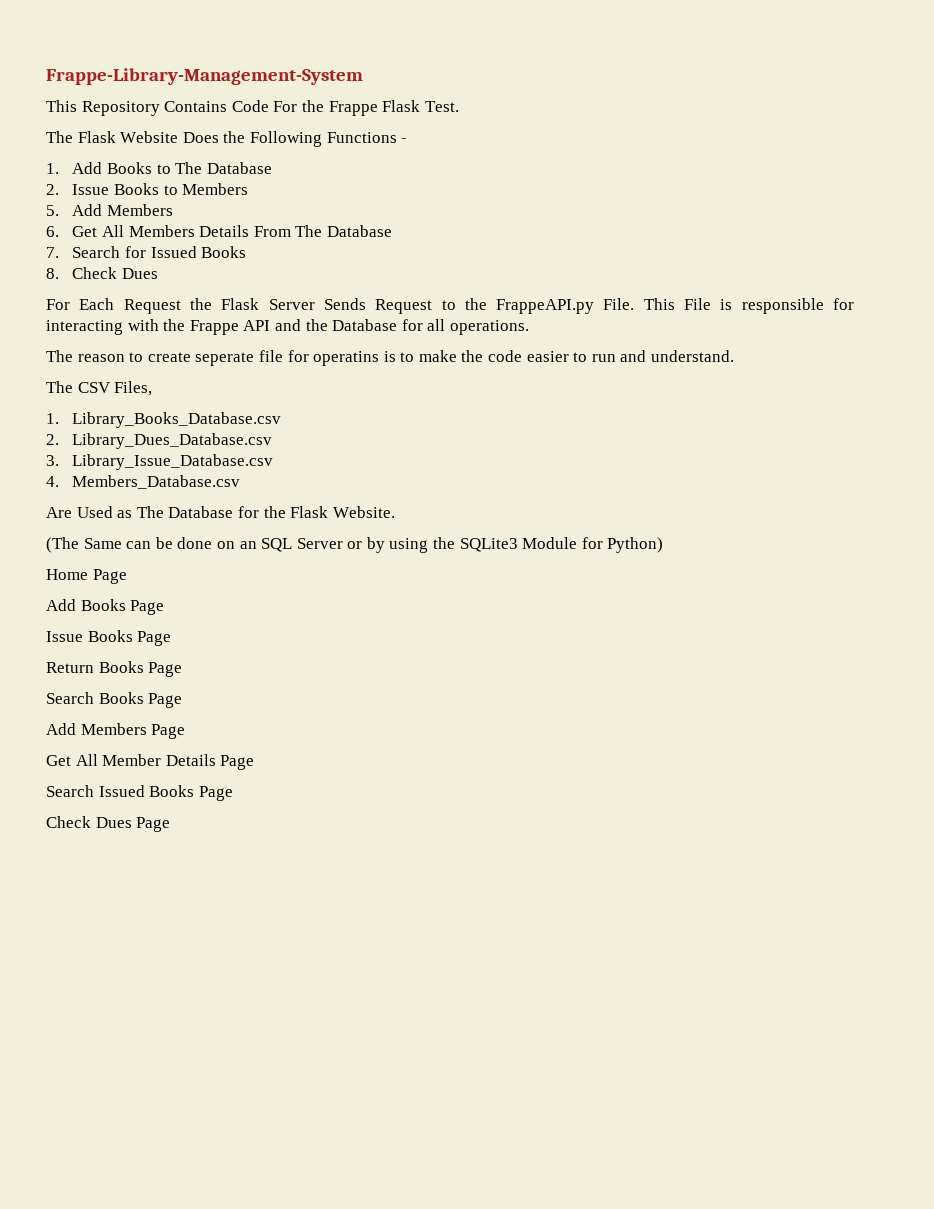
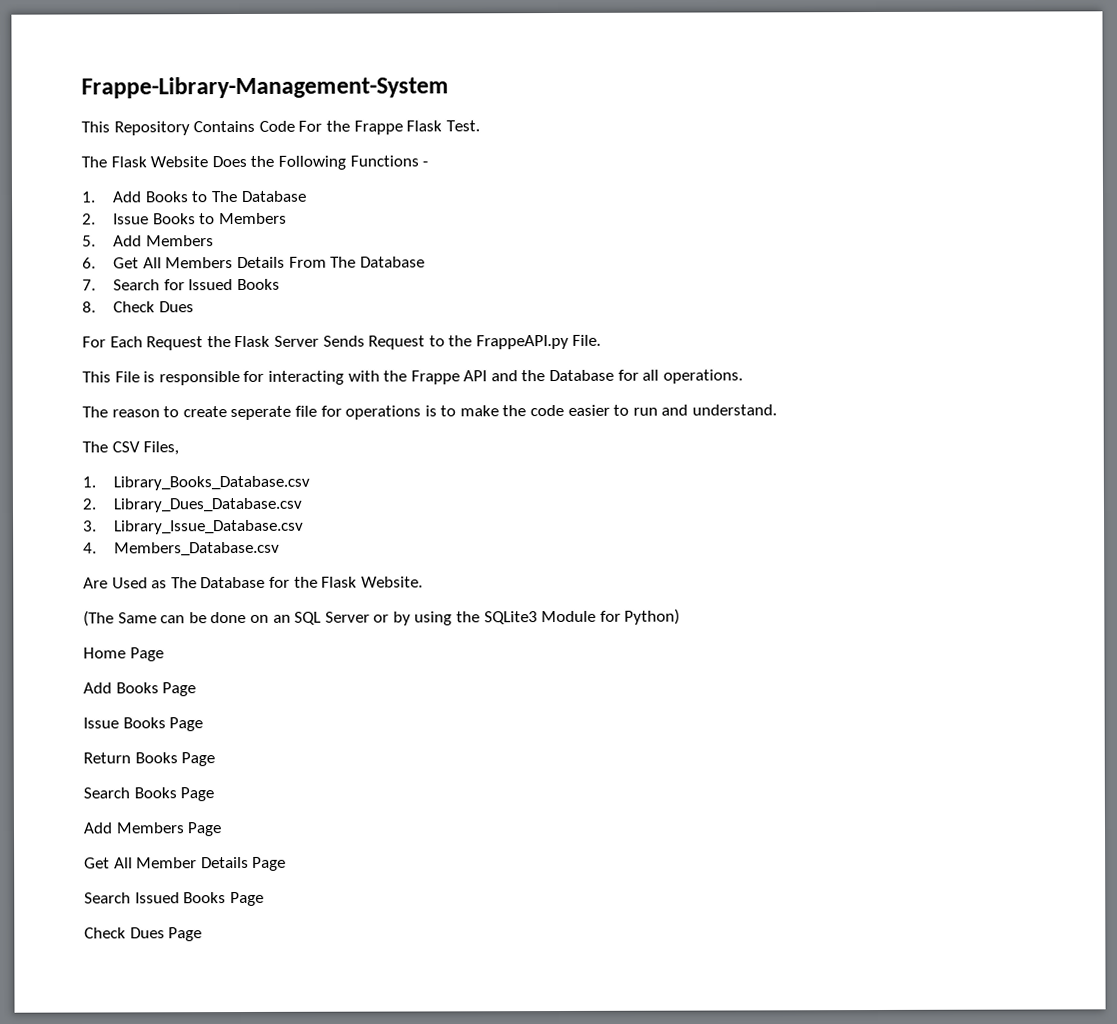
- For Each Request the Flask Server Sends Request to the FrappeAPI.py File. This File is responsible for interacting with the Frappe API and the Database for all operations.
+ For Each Request the Flask Server Sends Request to the FrappeAPI.py File.
+ This File is responsible for interacting with the Frappe API and the Database for all operations.
- The reason to create seperate file for operatins is to make the code easier to run and understand.
+ The reason to create seperate file for operations is to make the code easier to run and understand.

